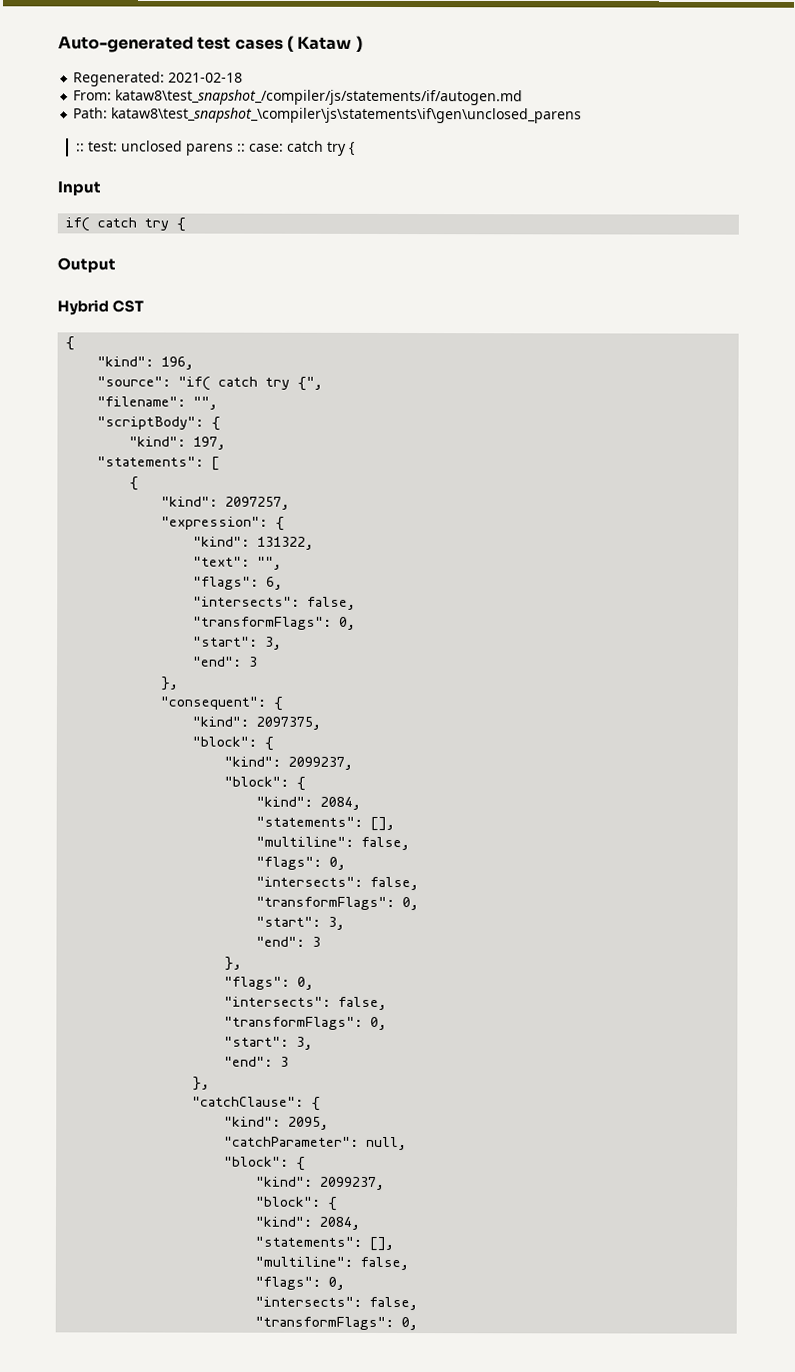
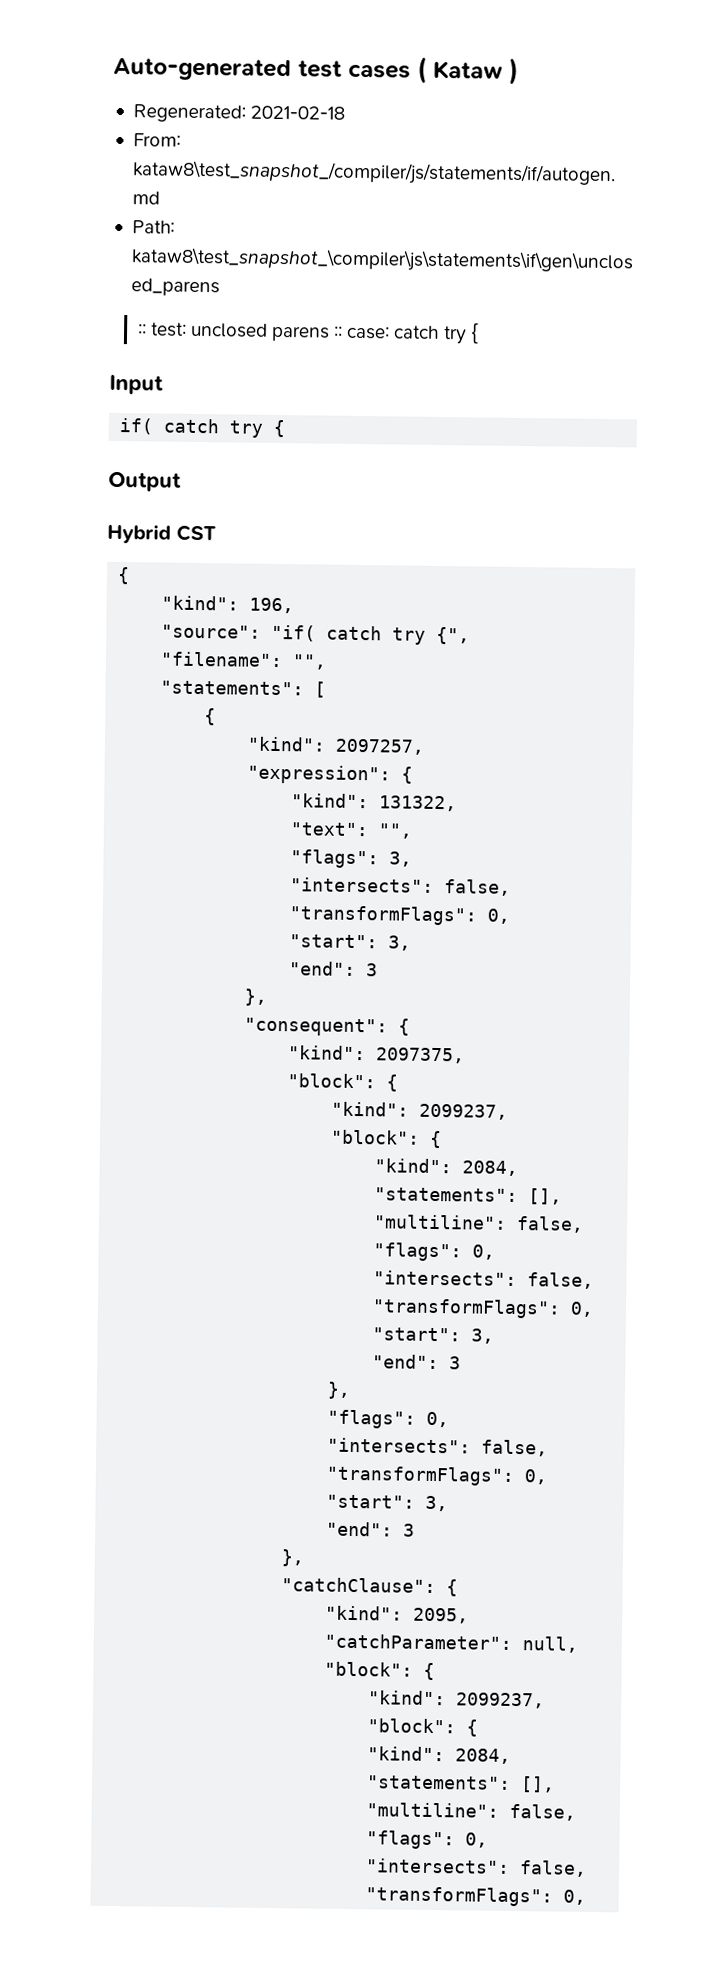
- "scriptBody": {
- "kind": 197,
- "flags": 6,
+ "flags": 3,

